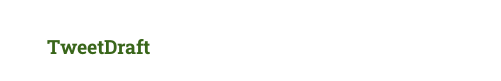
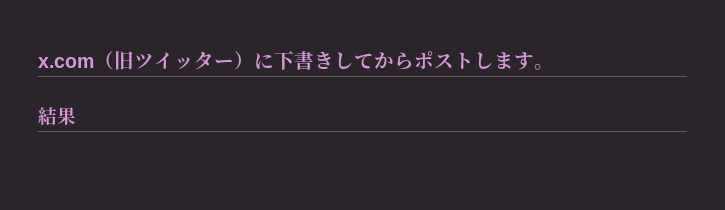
- TweetDraft
+ x.com（旧ツイッター）に下書きしてからポストします。
+ 結果

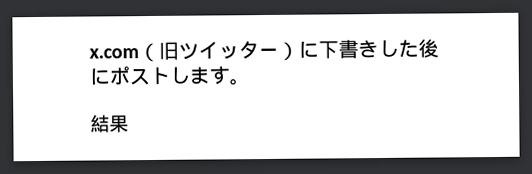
- x.com（旧ツイッター）に下書きしてからポストします。
+ x.com（旧ツイッター）に下書きした後にポストします。

